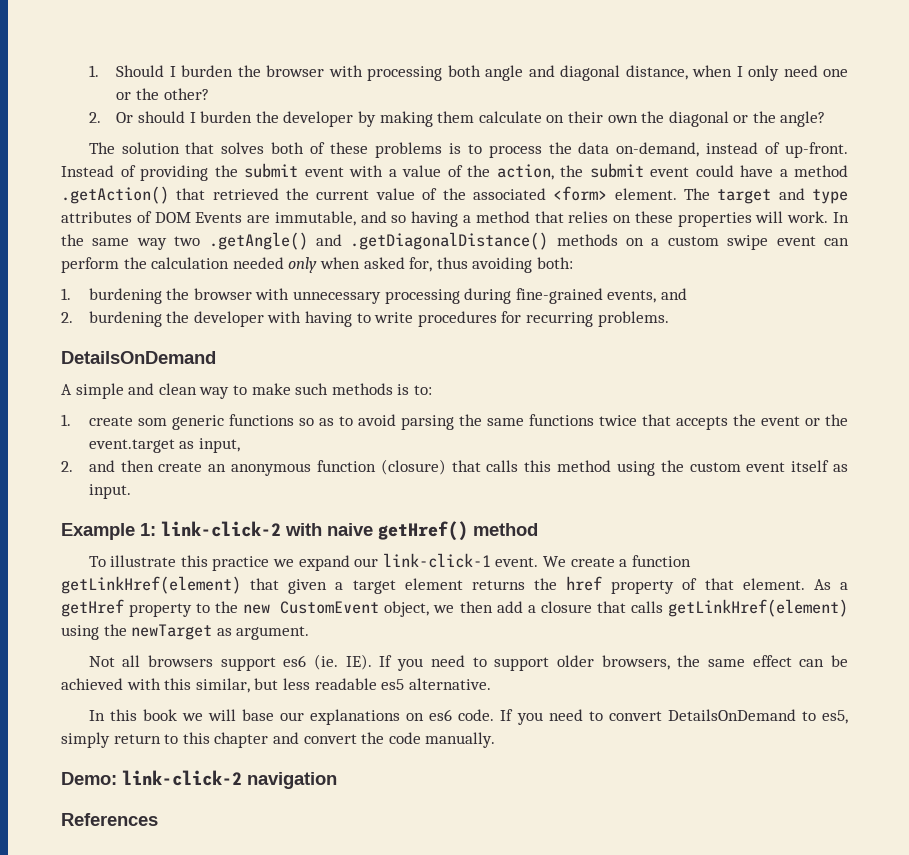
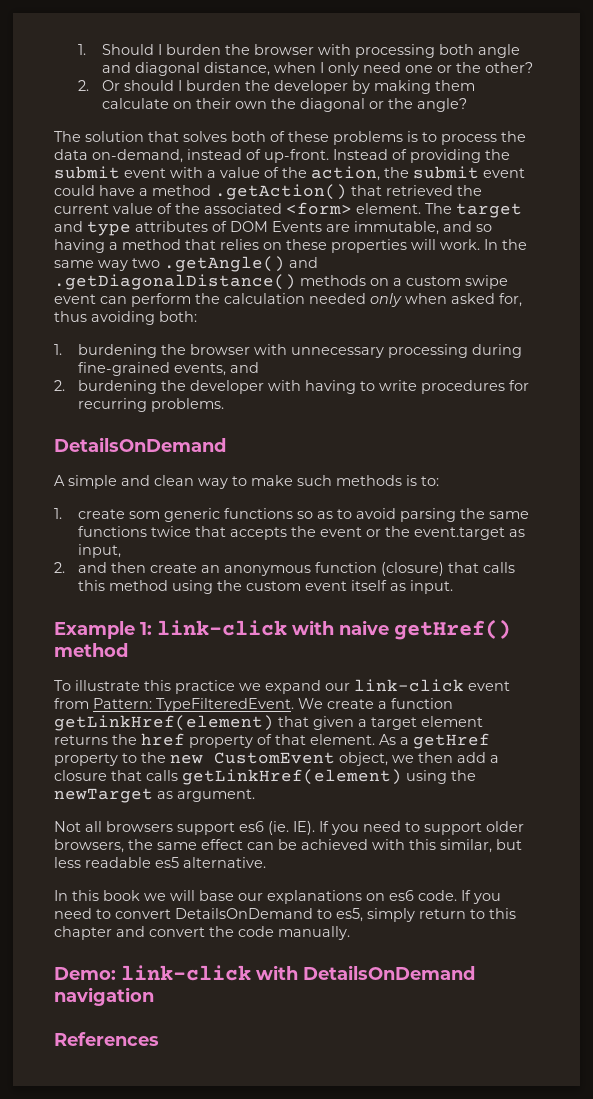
- Example 1: link-click-2 with naive getHref() method
+ Example 1: link-click with naive getHref() method
- To illustrate this practice we expand our link-click-1 event.
+ To illustrate this practice we expand our link-click event from Pattern: TypeFilteredEvent.
- Demo: link-click-2 navigation
+ Demo: link-click with DetailsOnDemand navigation

